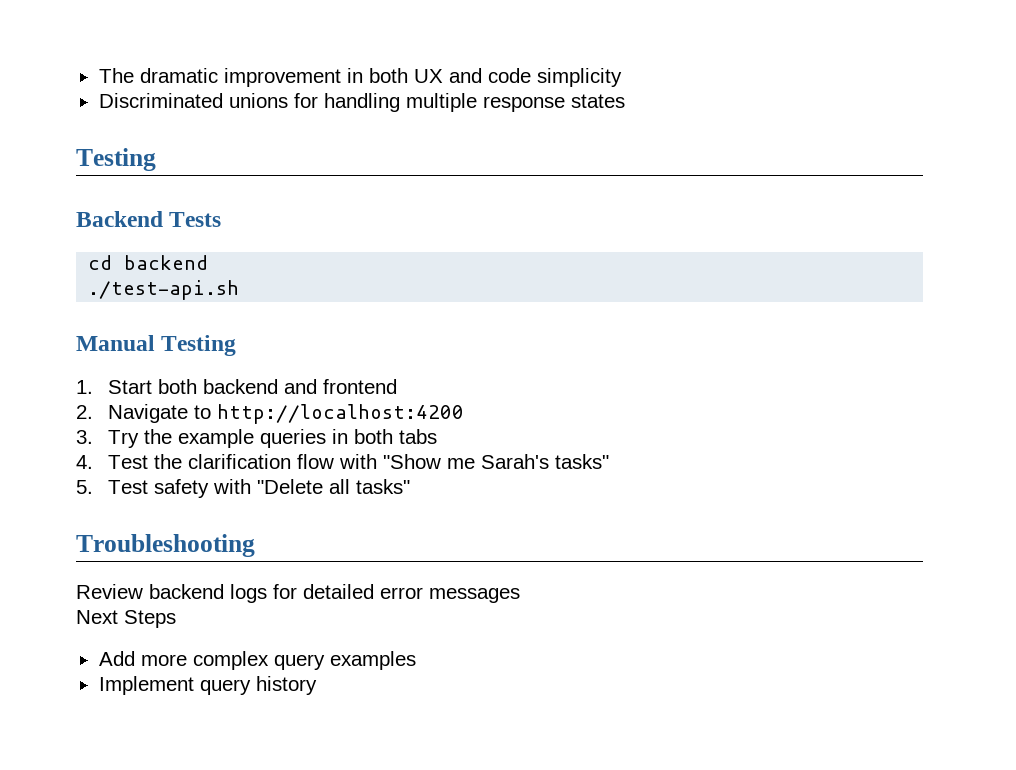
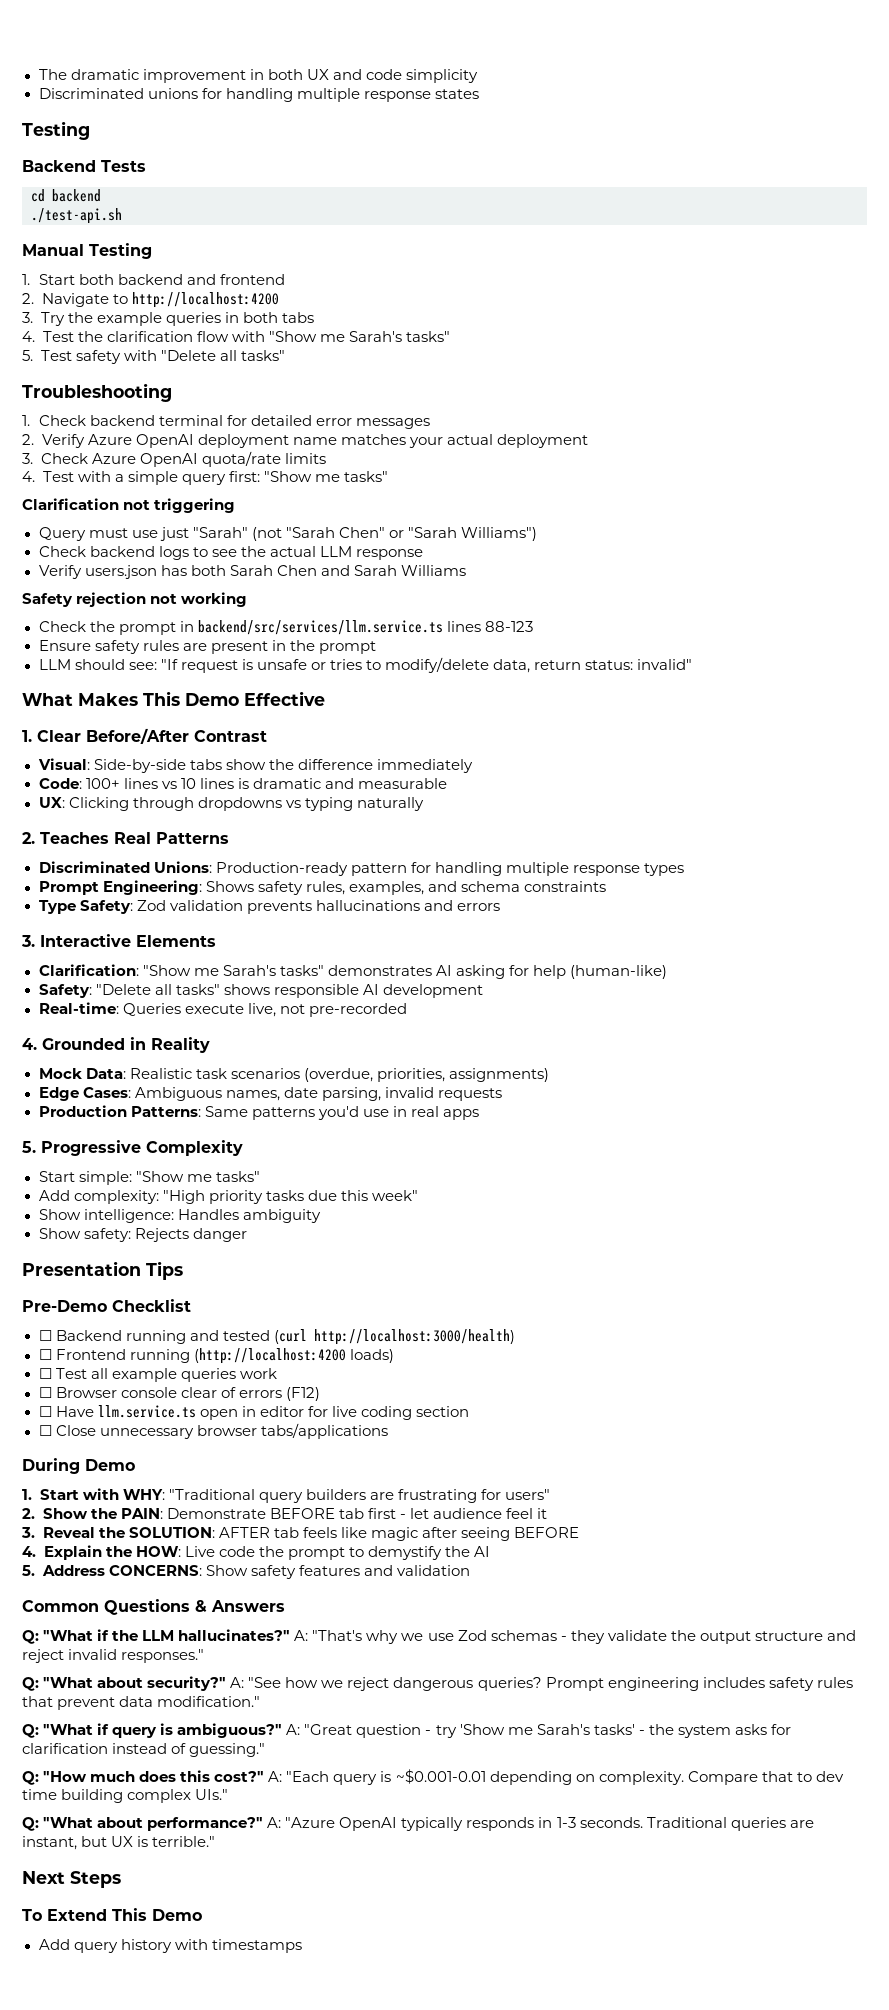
- Review backend logs for detailed error messages
+ 1. Check backend terminal for detailed error messages
+ 2. Verify Azure OpenAI deployment name matches your actual deployment
+ 3. Check Azure OpenAI quota/rate limits
+ 4. Test with a simple query first: "Show me tasks"
+ Clarification not triggering
+ Query must use just "Sarah" (not "Sarah Chen" or "Sarah Williams")
+ Check backend logs to see the actual LLM response
+ Verify users.json has both Sarah Chen and Sarah Williams
+ Safety rejection not working
+ Check the prompt in backend/src/services/llm.service.ts lines 88-123
+ Ensure safety rules are present in the prompt
+ LLM should see: "If request is unsafe or tries to modify/delete data, return status: invalid"
+ What Makes This Demo Effective
+ 1. Clear Before/After Contrast
+ Visual: Side-by-side tabs show the difference immediately
+ Code: 100+ lines vs 10 lines is dramatic and measurable
+ UX: Clicking through dropdowns vs typing naturally
+ 2. Teaches Real Patterns
+ Discriminated Unions: Production-ready pattern for handling multiple response types
+ Prompt Engineering: Shows safety rules, examples, and schema constraints
+ Type Safety: Zod validation prevents hallucinations and errors
+ 3. Interactive Elements
+ Clarification: "Show me Sarah's tasks" demonstrates AI asking for help (human-like)
+ Safety: "Delete all tasks" shows responsible AI development
+ Real-time: Queries execute live, not pre-recorded
+ 4. Grounded in Reality
+ Mock Data: Realistic task scenarios (overdue, priorities, assignments)
+ Edge Cases: Ambiguous names, date parsing, invalid requests
+ Production Patterns: Same patterns you'd use in real apps
+ 5. Progressive Complexity
+ Start simple: "Show me tasks"
+ Add complexity: "High priority tasks due this week"
+ Show intelligence: Handles ambiguity
+ Show safety: Rejects danger
+ Presentation Tips
+ Pre-Demo Checklist
+ ☐ Backend running and tested (curl http://localhost:3000/health)
+ ☐ Frontend running (http://localhost:4200 loads)
+ ☐ Test all example queries work
+ ☐ Browser console clear of errors (F12)
+ ☐ Have llm.service.ts open in editor for live coding section
+ ☐ Close unnecessary browser tabs/applications
+ During Demo
+ 1. Start with WHY: "Traditional query builders are frustrating for users"
+ 2. Show the PAIN: Demonstrate BEFORE tab first - let audience feel it
+ 3. Reveal the SOLUTION: AFTER tab feels like magic after seeing BEFORE
+ 4. Explain the HOW: Live code the prompt to demystify the AI
+ 5. Address CONCERNS: Show safety features and validation
+ Common Questions & Answers
+ Q: "What if the LLM hallucinates?" A: "That's why we use Zod schemas - they validate the output structure and reject invalid responses."
+ Q: "What about security?" A: "See how we reject dangerous queries? Prompt engineering includes safety rules that prevent data modification."
+ Q: "What if query is ambiguous?" A: "Great question - try 'Show me Sarah's tasks' - the system asks for clarification instead of guessing."
+ Q: "How much does this cost?" A: "Each query is ~$0.001-0.01 depending on complexity. Compare that to dev time building complex UIs."
+ Q: "What about performance?" A: "Azure OpenAI typically responds in 1-3 seconds. Traditional queries are instant, but UX is terrible."
  Next Steps
- Add more complex query examples
- Implement query history
+ To Extend This Demo
+ Add query history with timestamps

